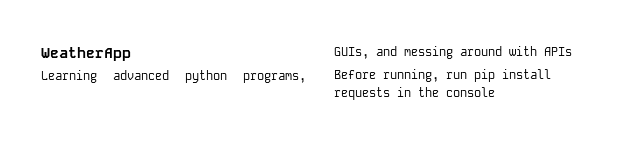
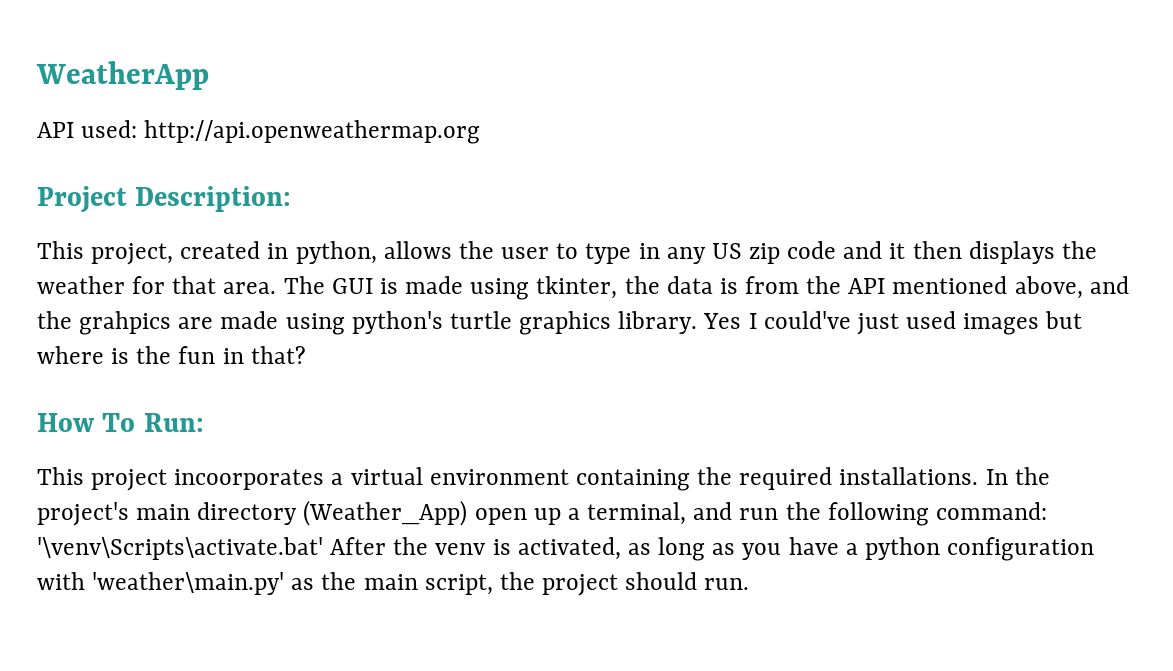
- Learning advanced python programs, GUIs, and messing around with APIs
- Before running, run pip install requests in the console
+ API used: http://api.openweathermap.org
+ Project Description:
+ This project, created in python, allows the user to type in any US zip code and it then displays the weather for that area. The GUI is made using tkinter, the data is from the API mentioned above, and the grahpics are made using python's turtle graphics library. Yes I could've just used images but where is the fun in that?
+ How To Run:
+ This project incoorporates a virtual environment containing the required installations. In the project's main directory (Weather_App) open up a terminal, and run the following command: '\venv\Scripts\activate.bat' After the venv is activated, as long as you have a python configuration with 'weather\main.py' as the main script, the project should run.

